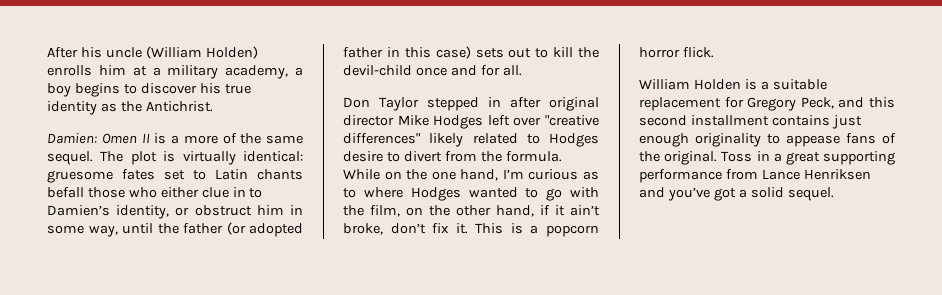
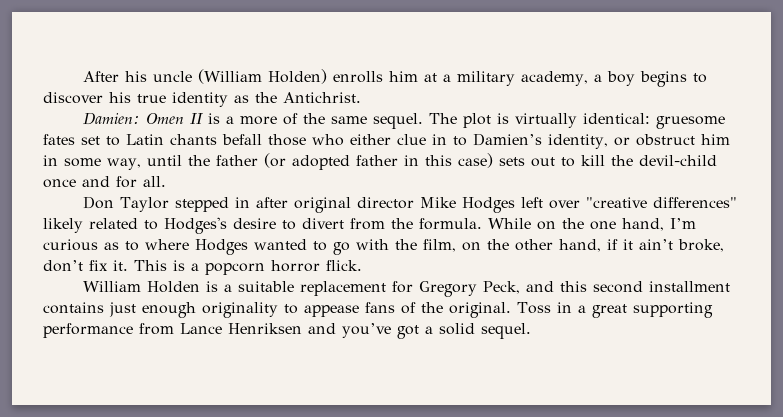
- Don Taylor stepped in after original director Mike Hodges left over "creative differences" likely related to Hodges desire to divert from the formula.
+ Don Taylor stepped in after original director Mike Hodges left over "creative differences" likely related to Hodges's desire to divert from the formula.

